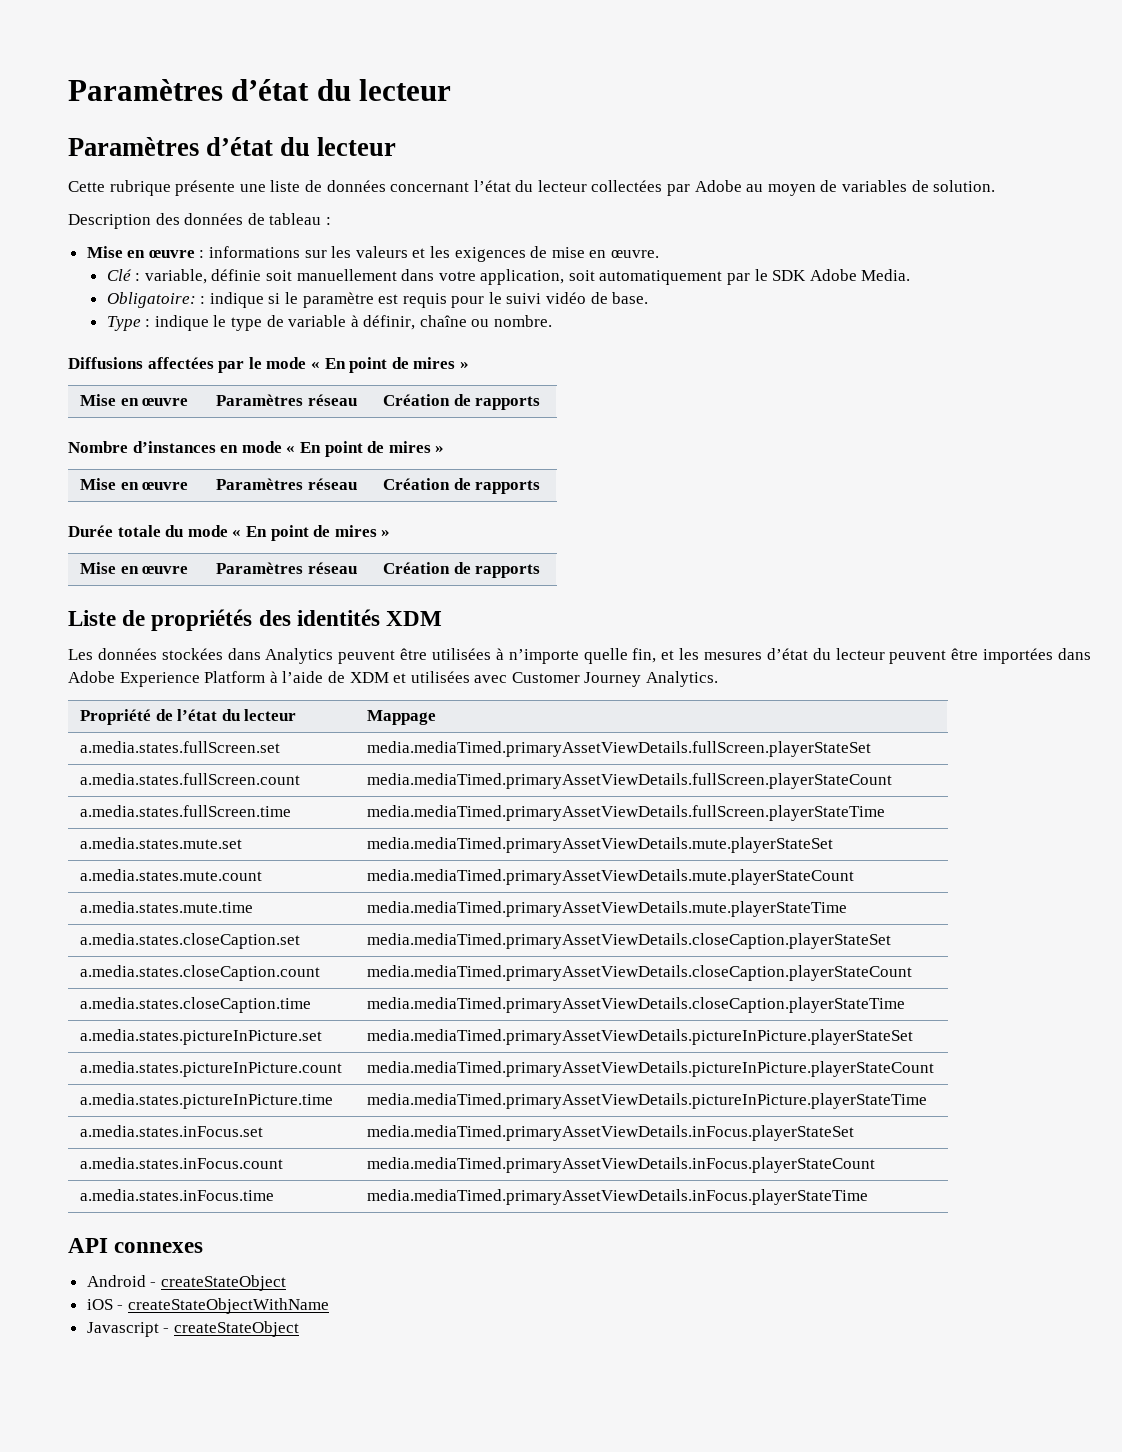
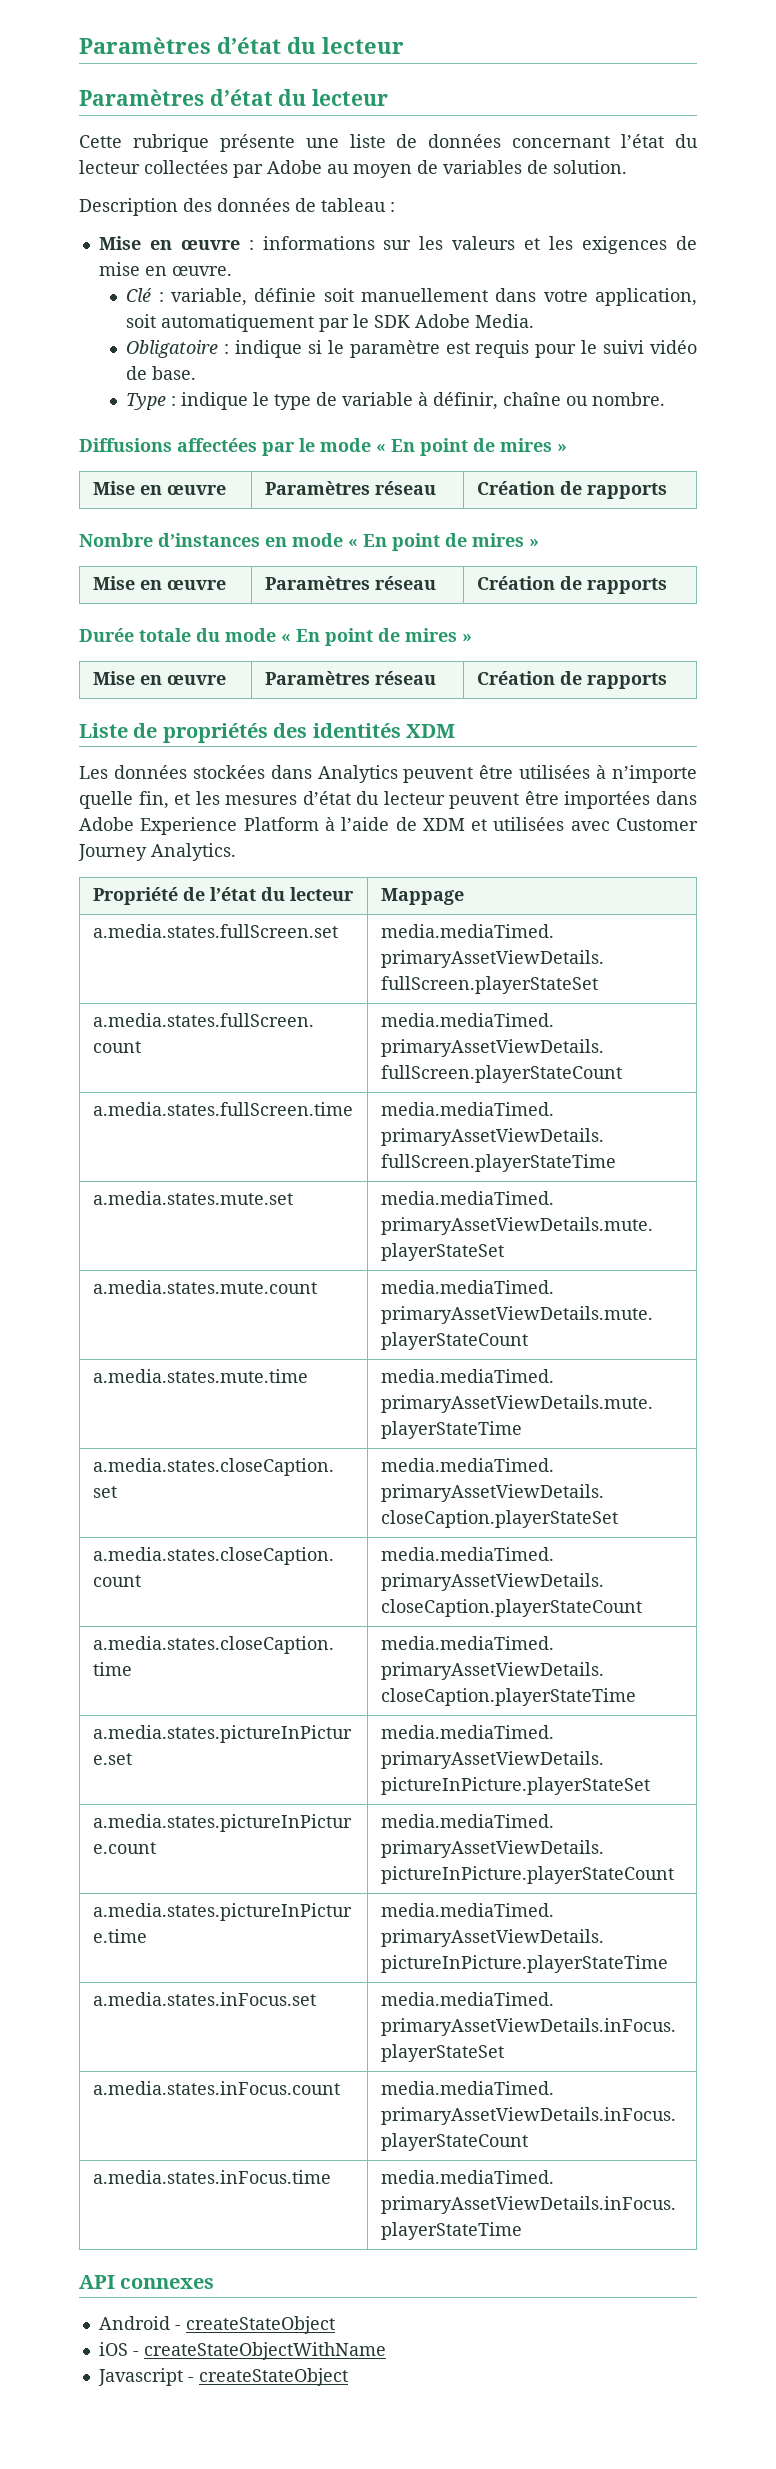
- Obligatoire: : indique si le paramètre est requis pour le suivi vidéo de base.
+ Obligatoire : indique si le paramètre est requis pour le suivi vidéo de base.

